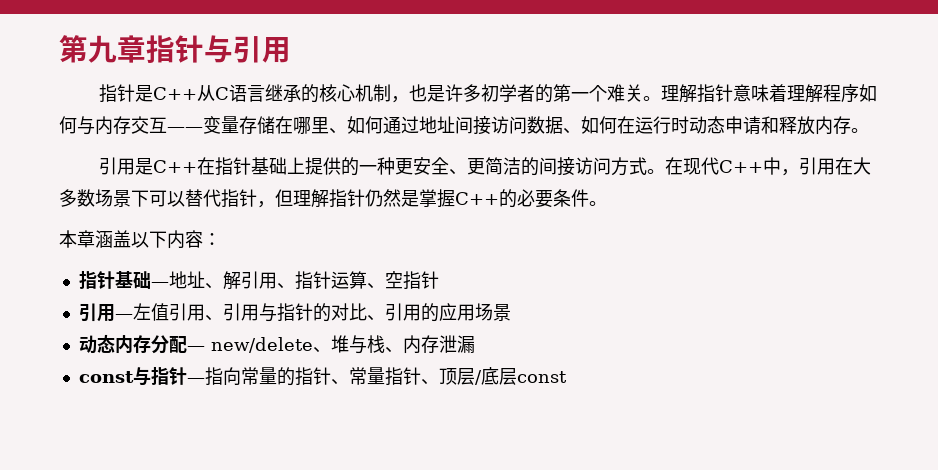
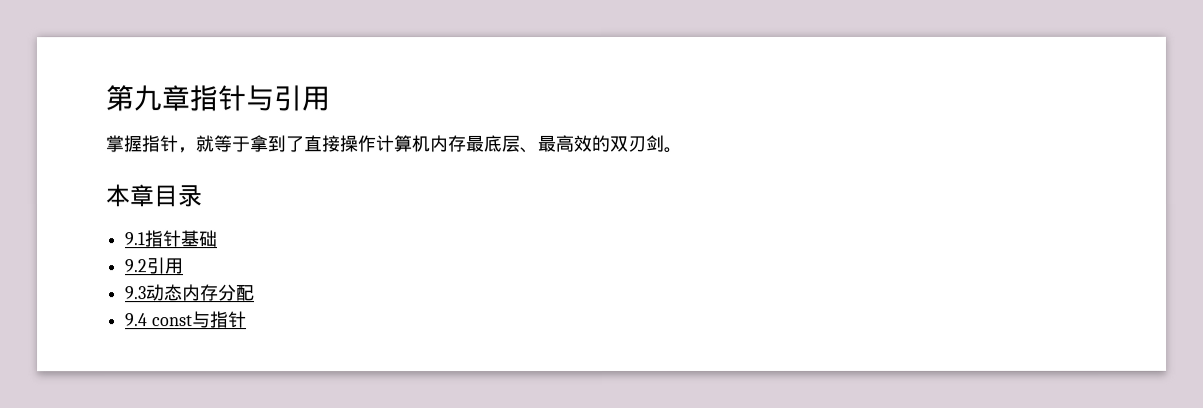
- 指针是C++从C语言继承的核心机制，也是许多初学者的第一个难关。理解指针意味着理解程序如何与内存交互——变量存储在哪里、如何通过地址间接访问数据、如何在运行时动态申请和释放内存。
- 引用是C++在指针基础上提供的一种更安全、更简洁的间接访问方式。在现代C++中，引用在大多数场景下可以替代指针，但理解指针仍然是掌握C++的必要条件。
- 本章涵盖以下内容：
- 指针基础—地址、解引用、指针运算、空指针
- 引用—左值引用、引用与指针的对比、引用的应用场景
- 动态内存分配— new/delete、堆与栈、内存泄漏
- const与指针—指向常量的指针、常量指针、顶层/底层const
+ 掌握指针，就等于拿到了直接操作计算机内存最底层、最高效的双刃剑。
+ 本章目录
+ 9.1指针基础
+ 9.2引用
+ 9.3动态内存分配
+ 9.4 const与指针

